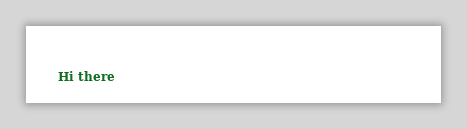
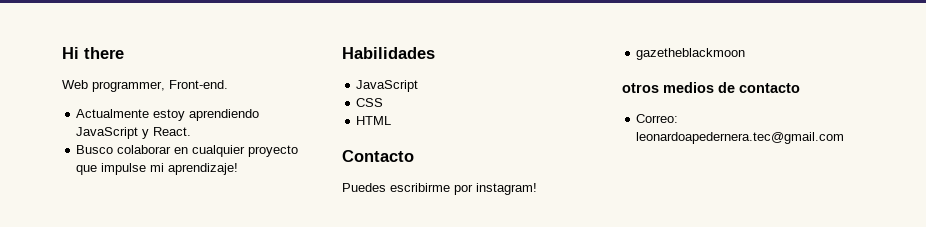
+ Web programmer, Front-end.
+ Actualmente estoy aprendiendo JavaScript y React.
+ Busco colaborar en cualquier proyecto que impulse mi aprendizaje!
+ Habilidades
+ JavaScript
+ CSS
+ HTML
+ Contacto
+ Puedes escribirme por instagram!
+ gazetheblackmoon
+ otros medios de contacto
+ Correo: leonardoapedernera.tec@gmail.com

